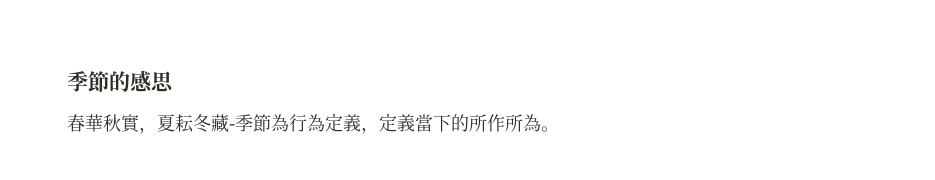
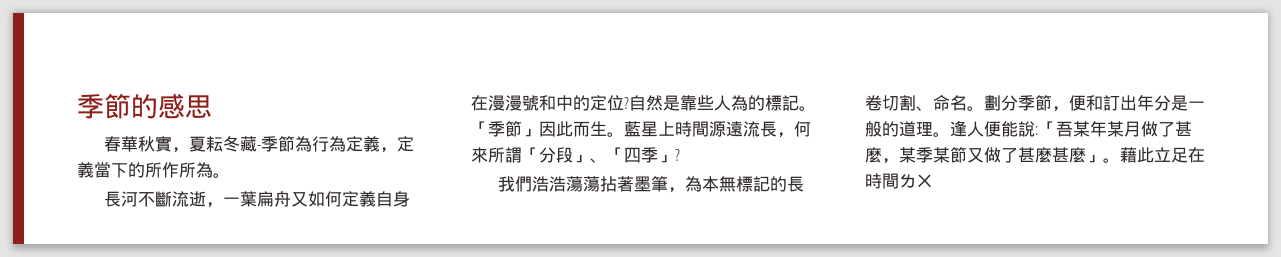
+ 長河不斷流逝，一葉扁舟又如何定義自身在漫漫號和中的定位?自然是靠些人為的標記。「季節」因此而生。藍星上時間源遠流長，何來所謂「分段」、「四季」?
+ 我們浩浩蕩蕩拈著墨筆，為本無標記的長卷切割、命名。劃分季節，便和訂出年分是一般的道理。逢人便能說:「吾某年某月做了甚麼，某季某節又做了甚麼甚麼」。藉此立足在時間ㄌㄨ

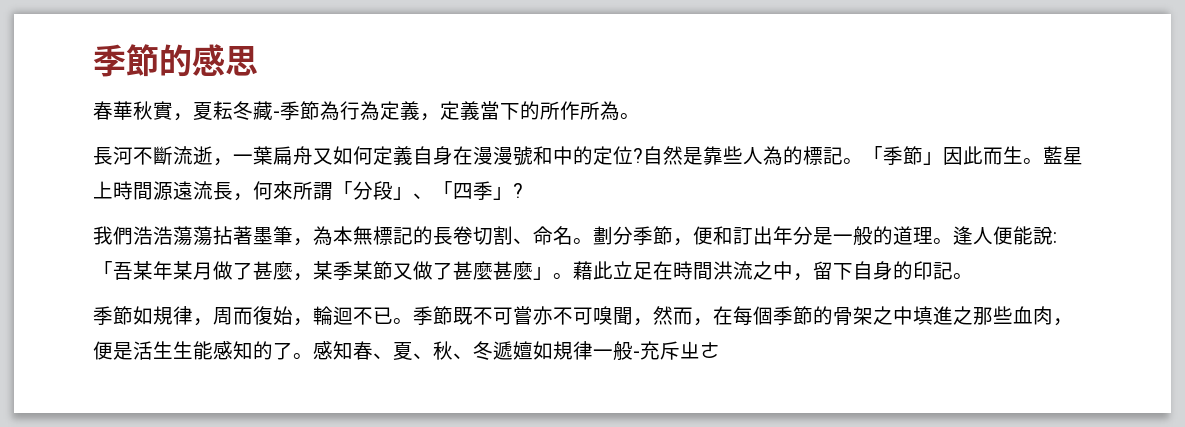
- 藉此立足在時間ㄌㄨ
+ 藉此立足在時間洪流之中，留下自身的印記。
+ 季節如規律，周而復始，輪迴不已。季節既不可嘗亦不可嗅聞，然而，在每個季節的骨架之中填進之那些血肉，便是活生生能感知的了。感知春、夏、秋、冬遞嬗如規律一般-充斥ㄓㄜ

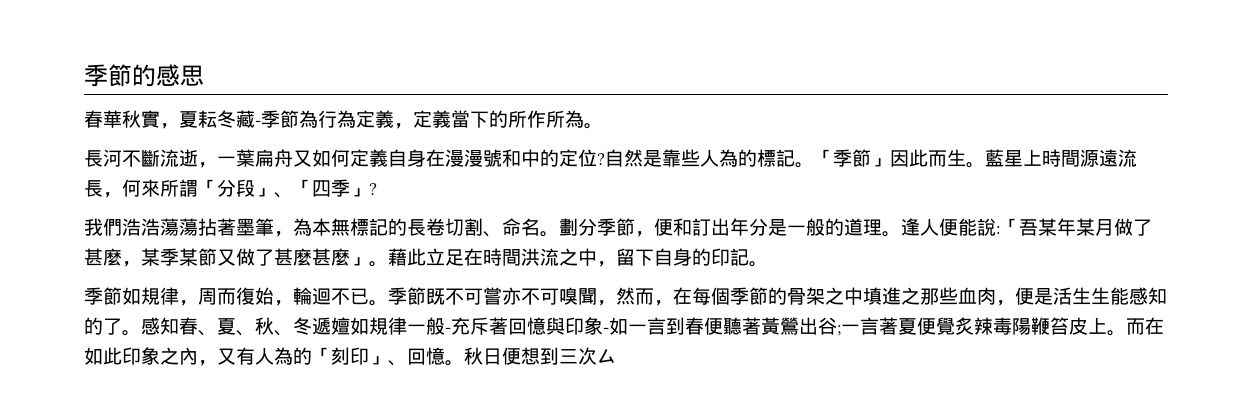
- 感知春、夏、秋、冬遞嬗如規律一般-充斥ㄓㄜ
+ 感知春、夏、秋、冬遞嬗如規律一般-充斥著回憶與印象-如一言到春便聽著黃鶯出谷;一言著夏便覺炙辣毒陽鞭笞皮上。而在如此印象之內，又有人為的「刻印」、回憶。秋日便想到三次ㄙ

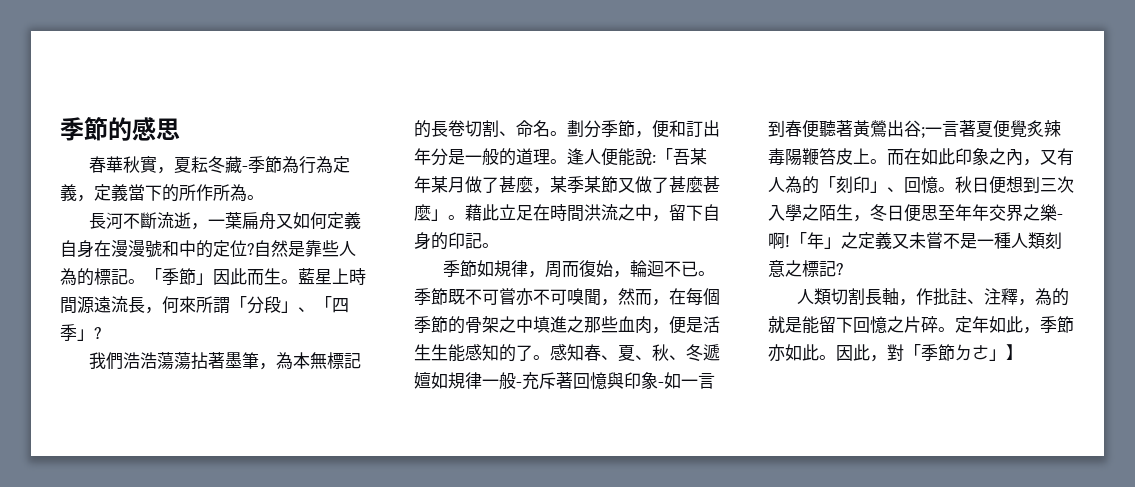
- 秋日便想到三次ㄙ
+ 秋日便想到三次入學之陌生，冬日便思至年年交界之樂-啊!「年」之定義又未嘗不是一種人類刻意之標記?
+ 人類切割長軸，作批註、注釋，為的就是能留下回憶之片碎。定年如此，季節亦如此。因此，對「季節ㄉㄜ」】

